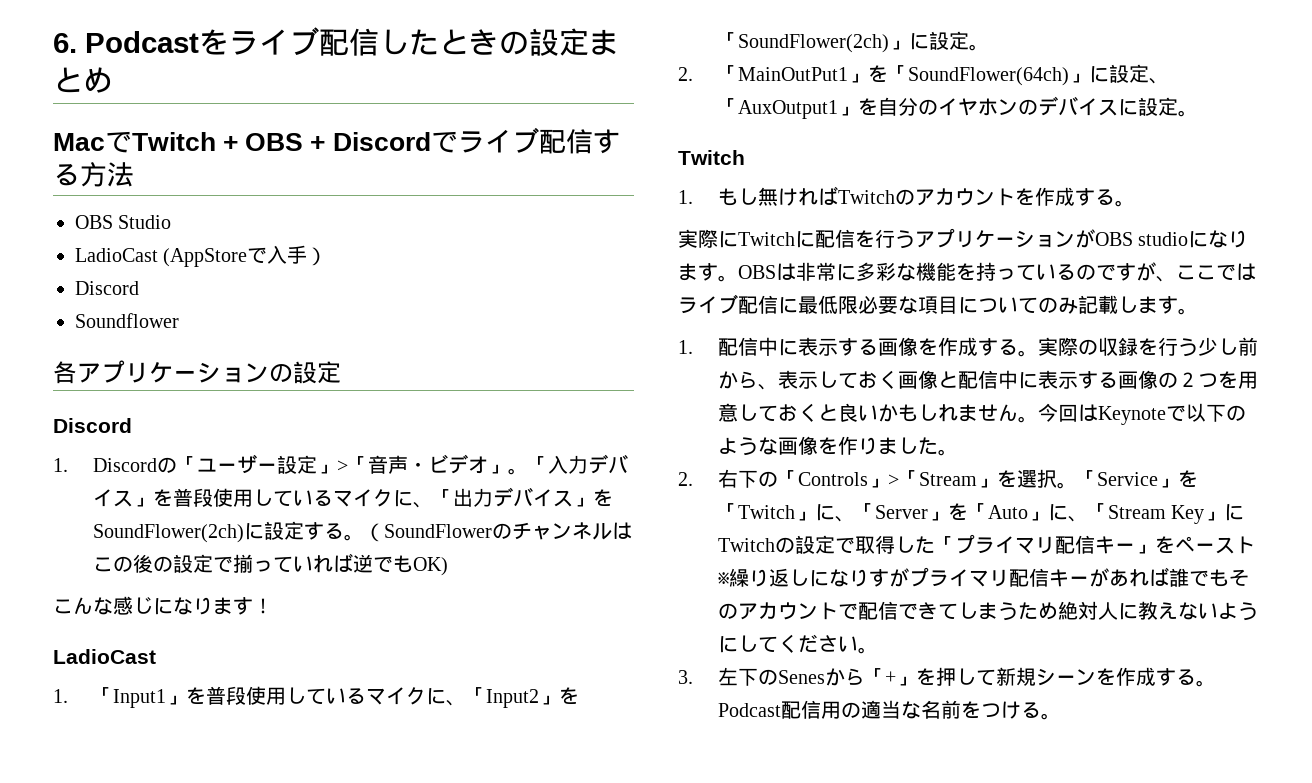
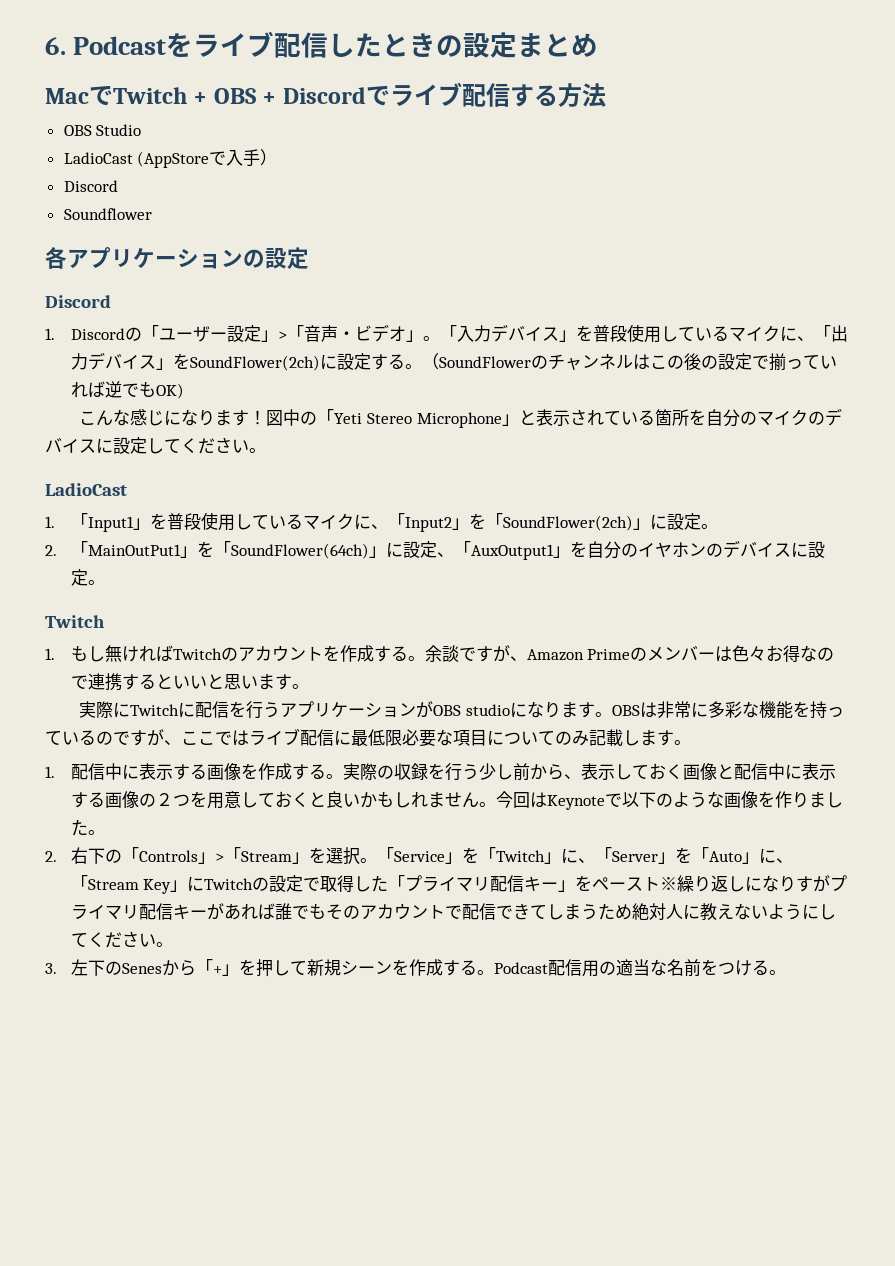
+ 図中の「Yeti Stereo Microphone」と表示されている箇所を自分のマイクのデバイスに設定してください。
+ 余談ですが、Amazon Primeのメンバーは色々お得なので連携するといいと思います。

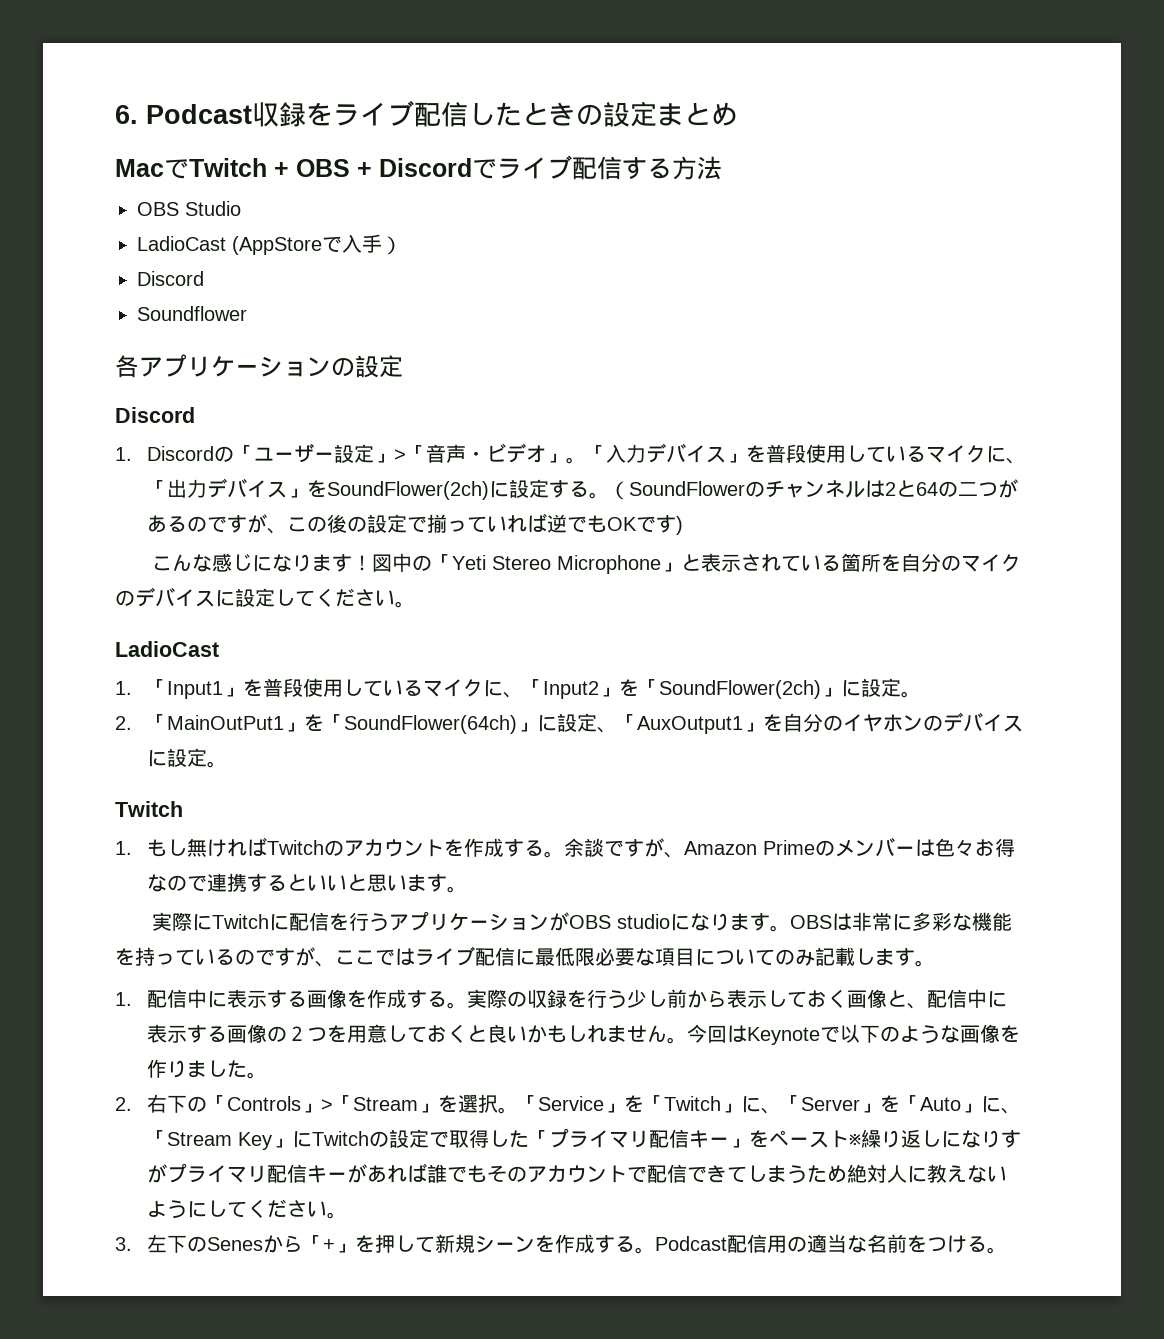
- 6. Podcastをライブ配信したときの設定まとめ
+ 6. Podcast収録をライブ配信したときの設定まとめ
- （SoundFlowerのチャンネルはこの後の設定で揃っていれば逆でもOK)
+ （SoundFlowerのチャンネルは2と64の二つがあるのですが、この後の設定で揃っていれば逆でもOKです)
- 実際の収録を行う少し前から、表示しておく画像と配信中に表示する画像の２つを用意しておくと良いかもしれません。
+ 実際の収録を行う少し前から表示しておく画像と、配信中に表示する画像の２つを用意しておくと良いかもしれません。

